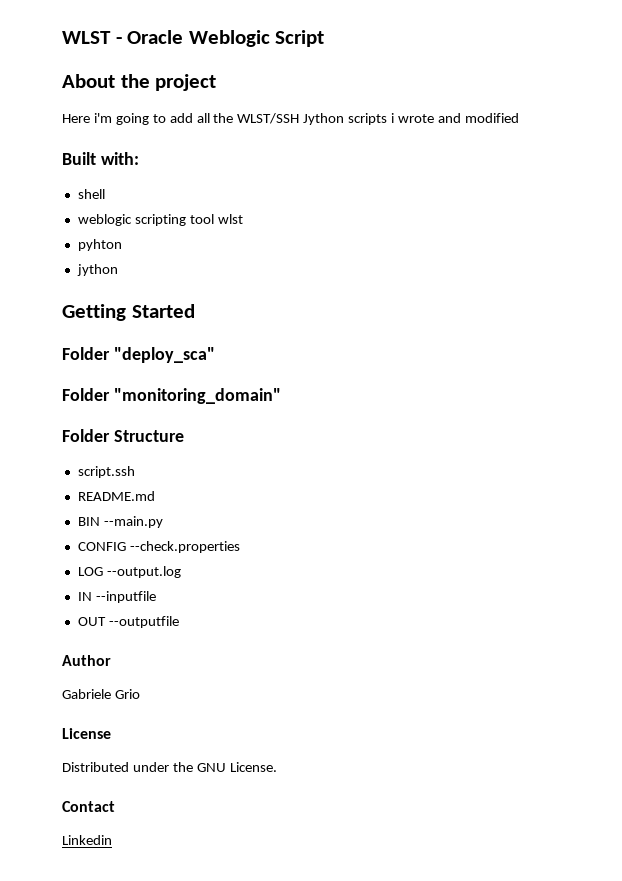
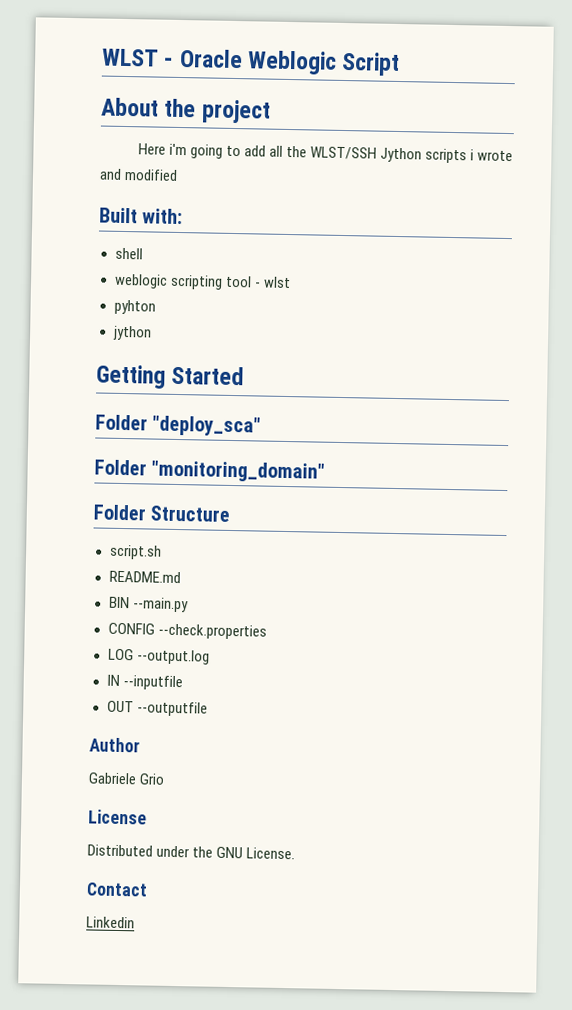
- weblogic scripting tool wlst
+ weblogic scripting tool - wlst
- script.ssh
+ script.sh

